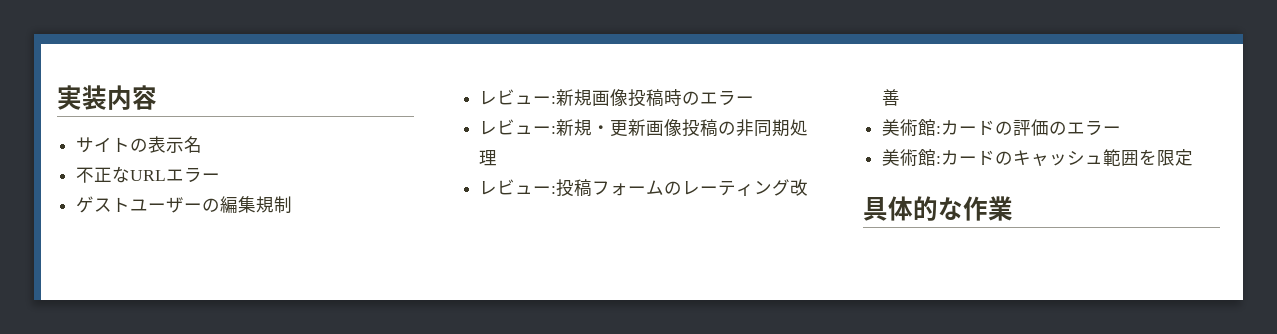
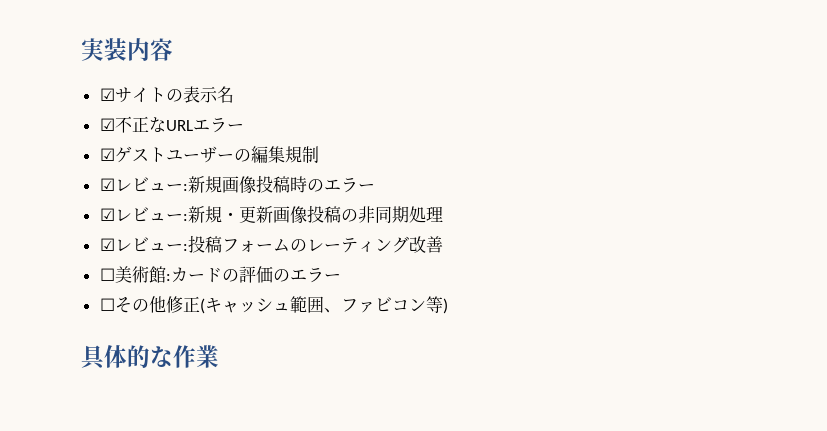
- サイトの表示名
+ ☑サイトの表示名
- 不正なURLエラー
+ ☑不正なURLエラー
- ゲストユーザーの編集規制
+ ☑ゲストユーザーの編集規制
- レビュー:新規画像投稿時のエラー
+ ☑レビュー:新規画像投稿時のエラー
- レビュー:新規・更新画像投稿の非同期処理
+ ☑レビュー:新規・更新画像投稿の非同期処理
- レビュー:投稿フォームのレーティング改善
+ ☑レビュー:投稿フォームのレーティング改善
- 美術館:カードの評価のエラー
+ ☐美術館:カードの評価のエラー
- 美術館:カードのキャッシュ範囲を限定
+ ☐その他修正(キャッシュ範囲、ファビコン等)

